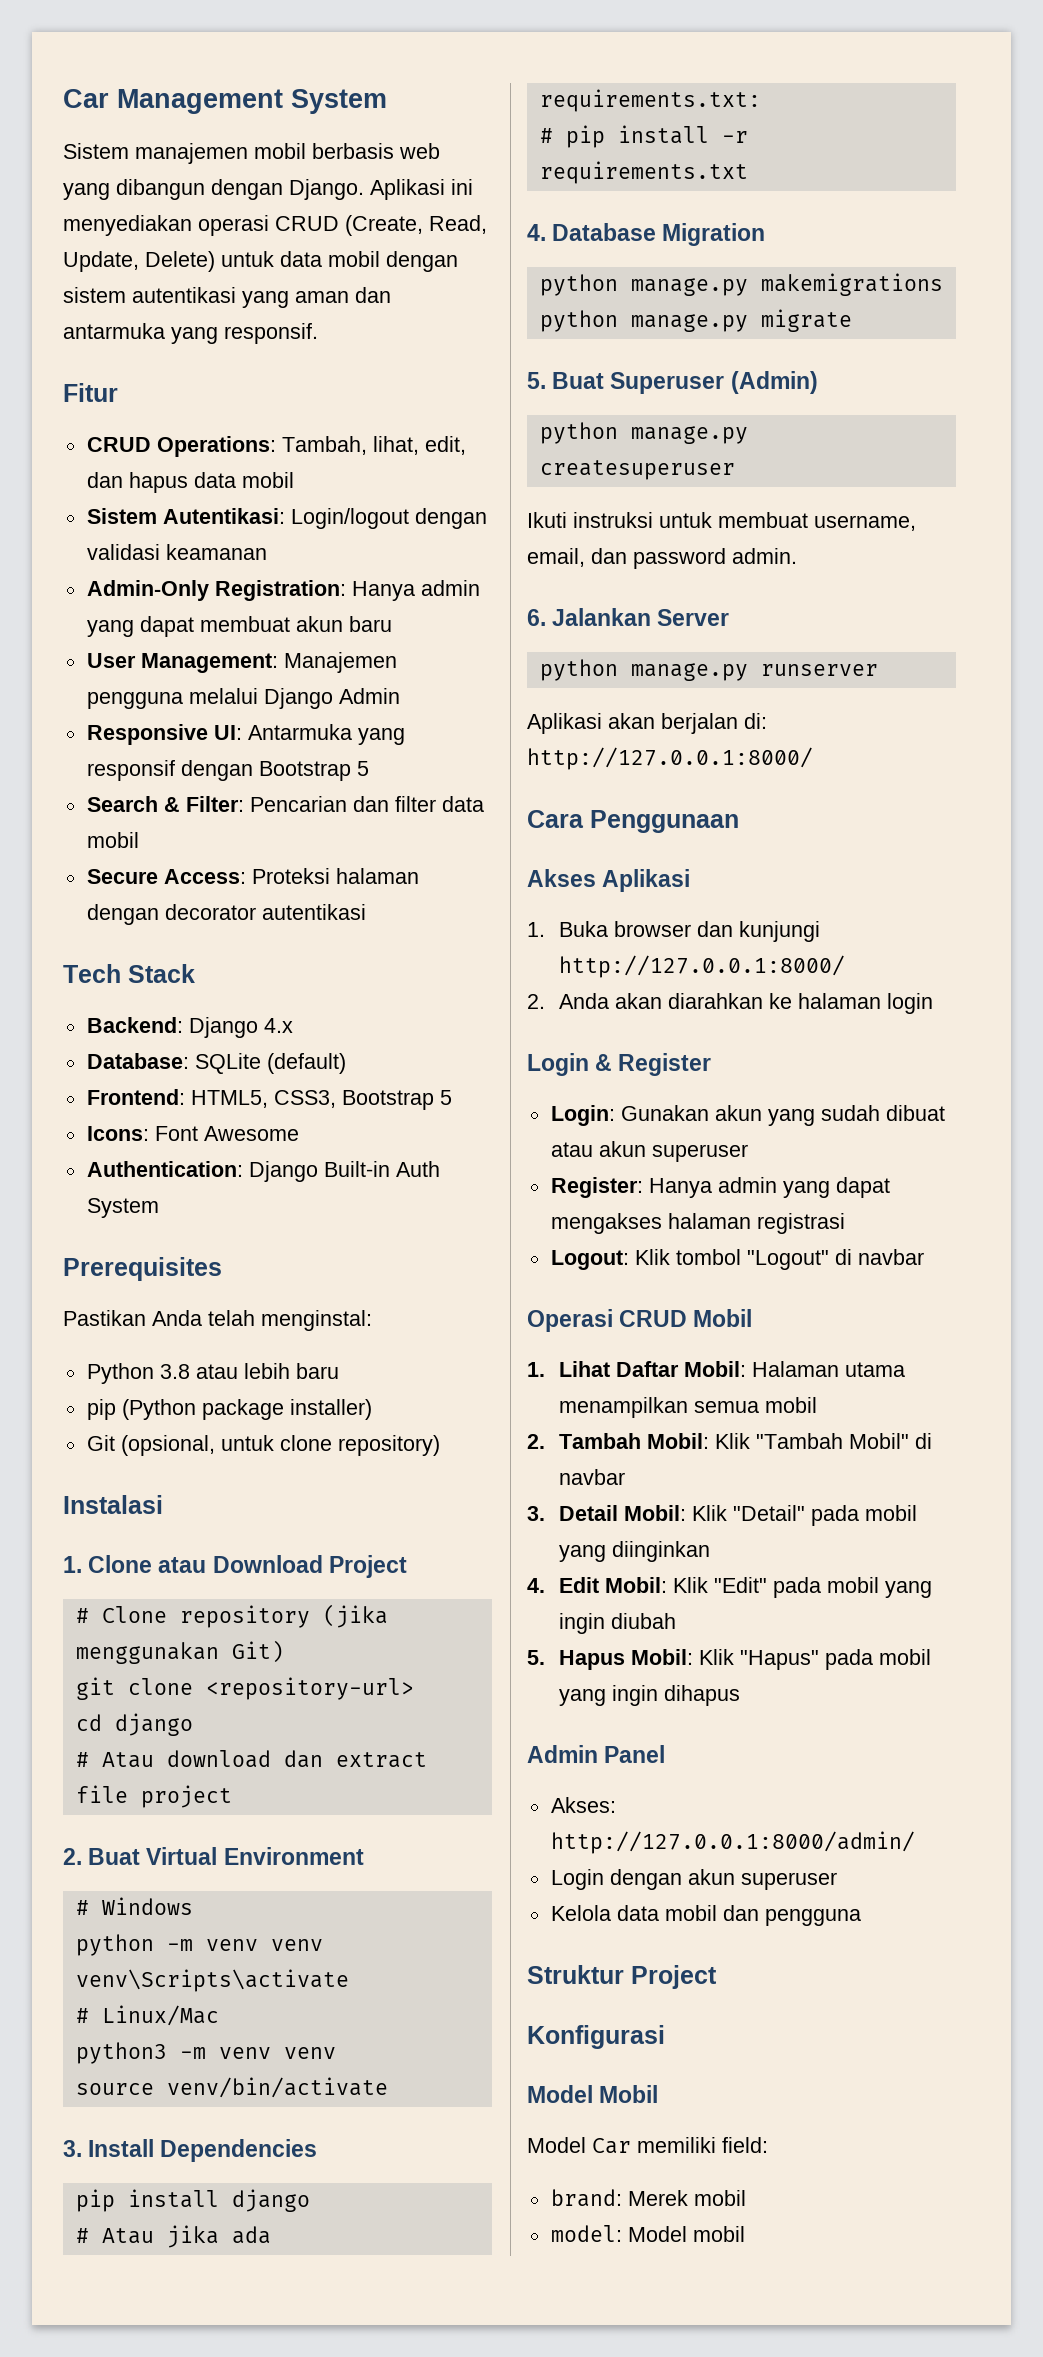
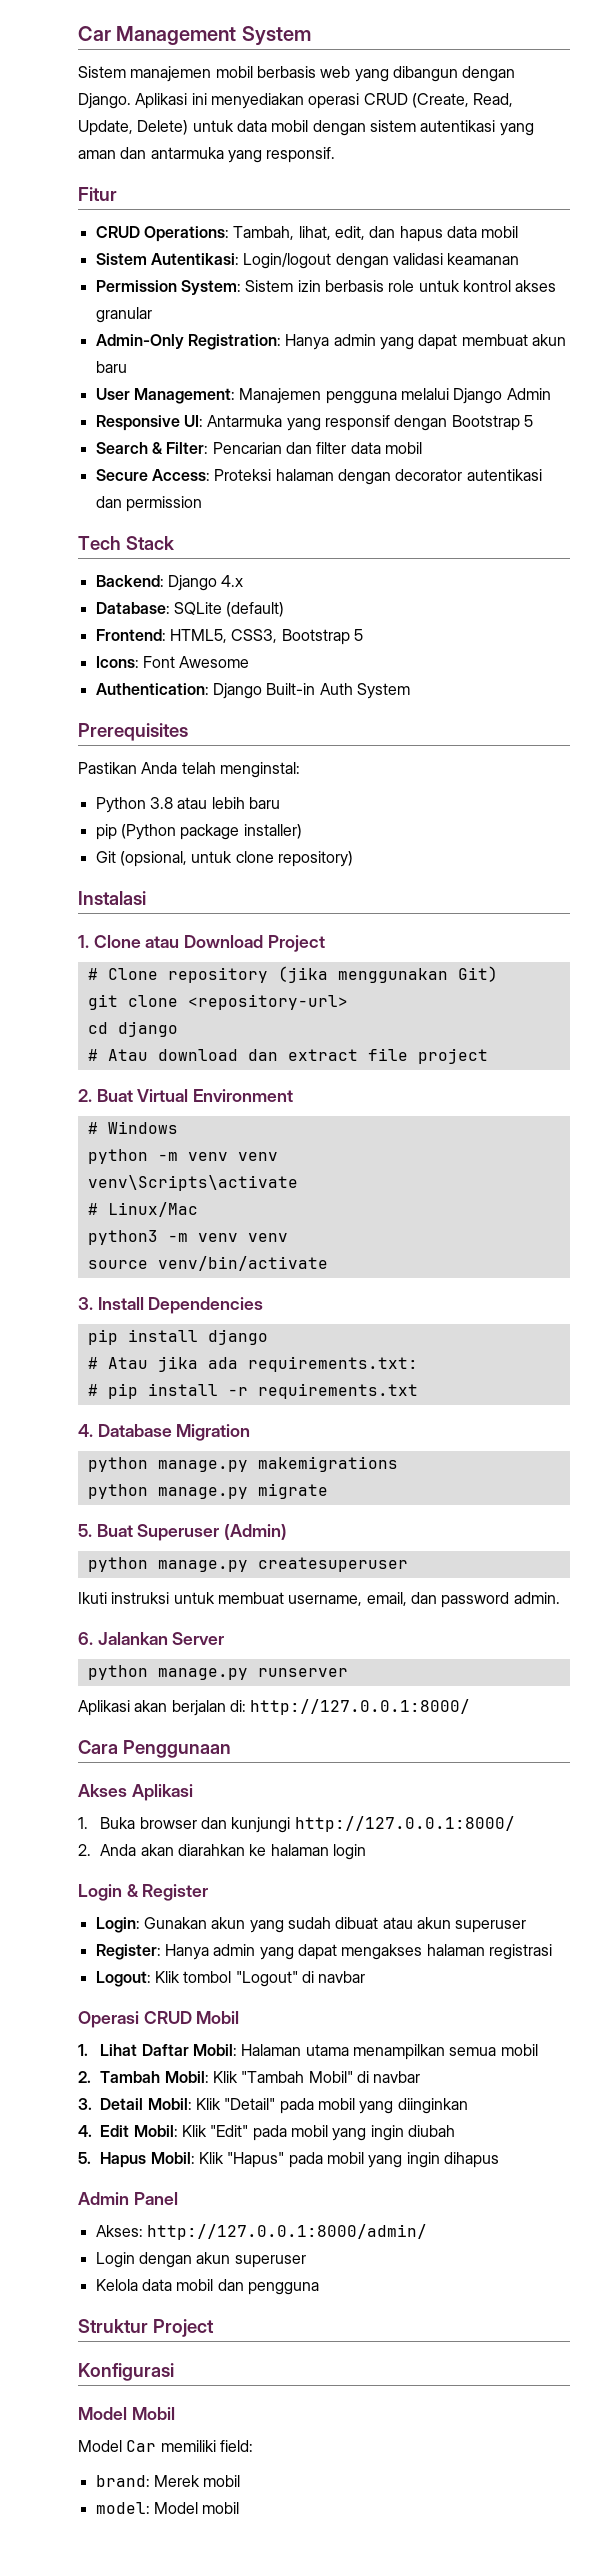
+ Permission System: Sistem izin berbasis role untuk kontrol akses granular
- Secure Access: Proteksi halaman dengan decorator autentikasi
+ Secure Access: Proteksi halaman dengan decorator autentikasi dan permission

